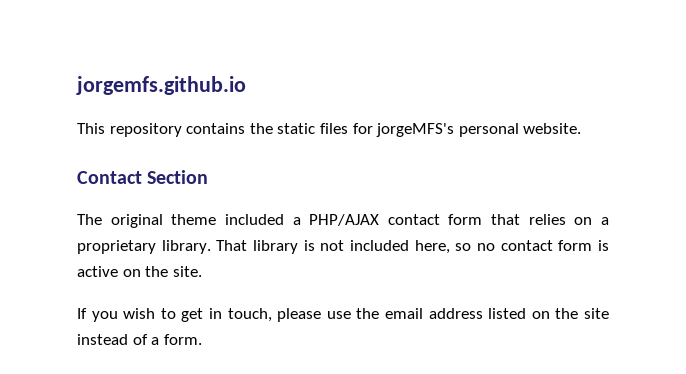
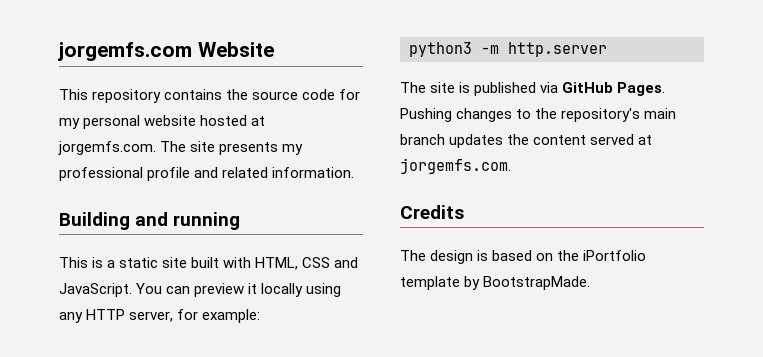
- jorgemfs.github.io
+ jorgemfs.com Website
- This repository contains the static files for jorgeMFS's personal website.
- Contact Section
- The original theme included a PHP/AJAX contact form that relies on a proprietary library. That library is not included here, so no contact form is active on the site.
- If you wish to get in touch, please use the email address listed on the site instead of a form.
+ This repository contains the source code for my personal website hosted at jorgemfs.com. The site presents my professional profile and related information.
+ Building and running
+ This is a static site built with HTML, CSS and JavaScript. You can preview it locally using any HTTP server, for example:
+ python3 -m http.server
+ The site is published via GitHub Pages. Pushing changes to the repository's main branch updates the content served at jorgemfs.com.
+ Credits
+ The design is based on the iPortfolio template by BootstrapMade.

